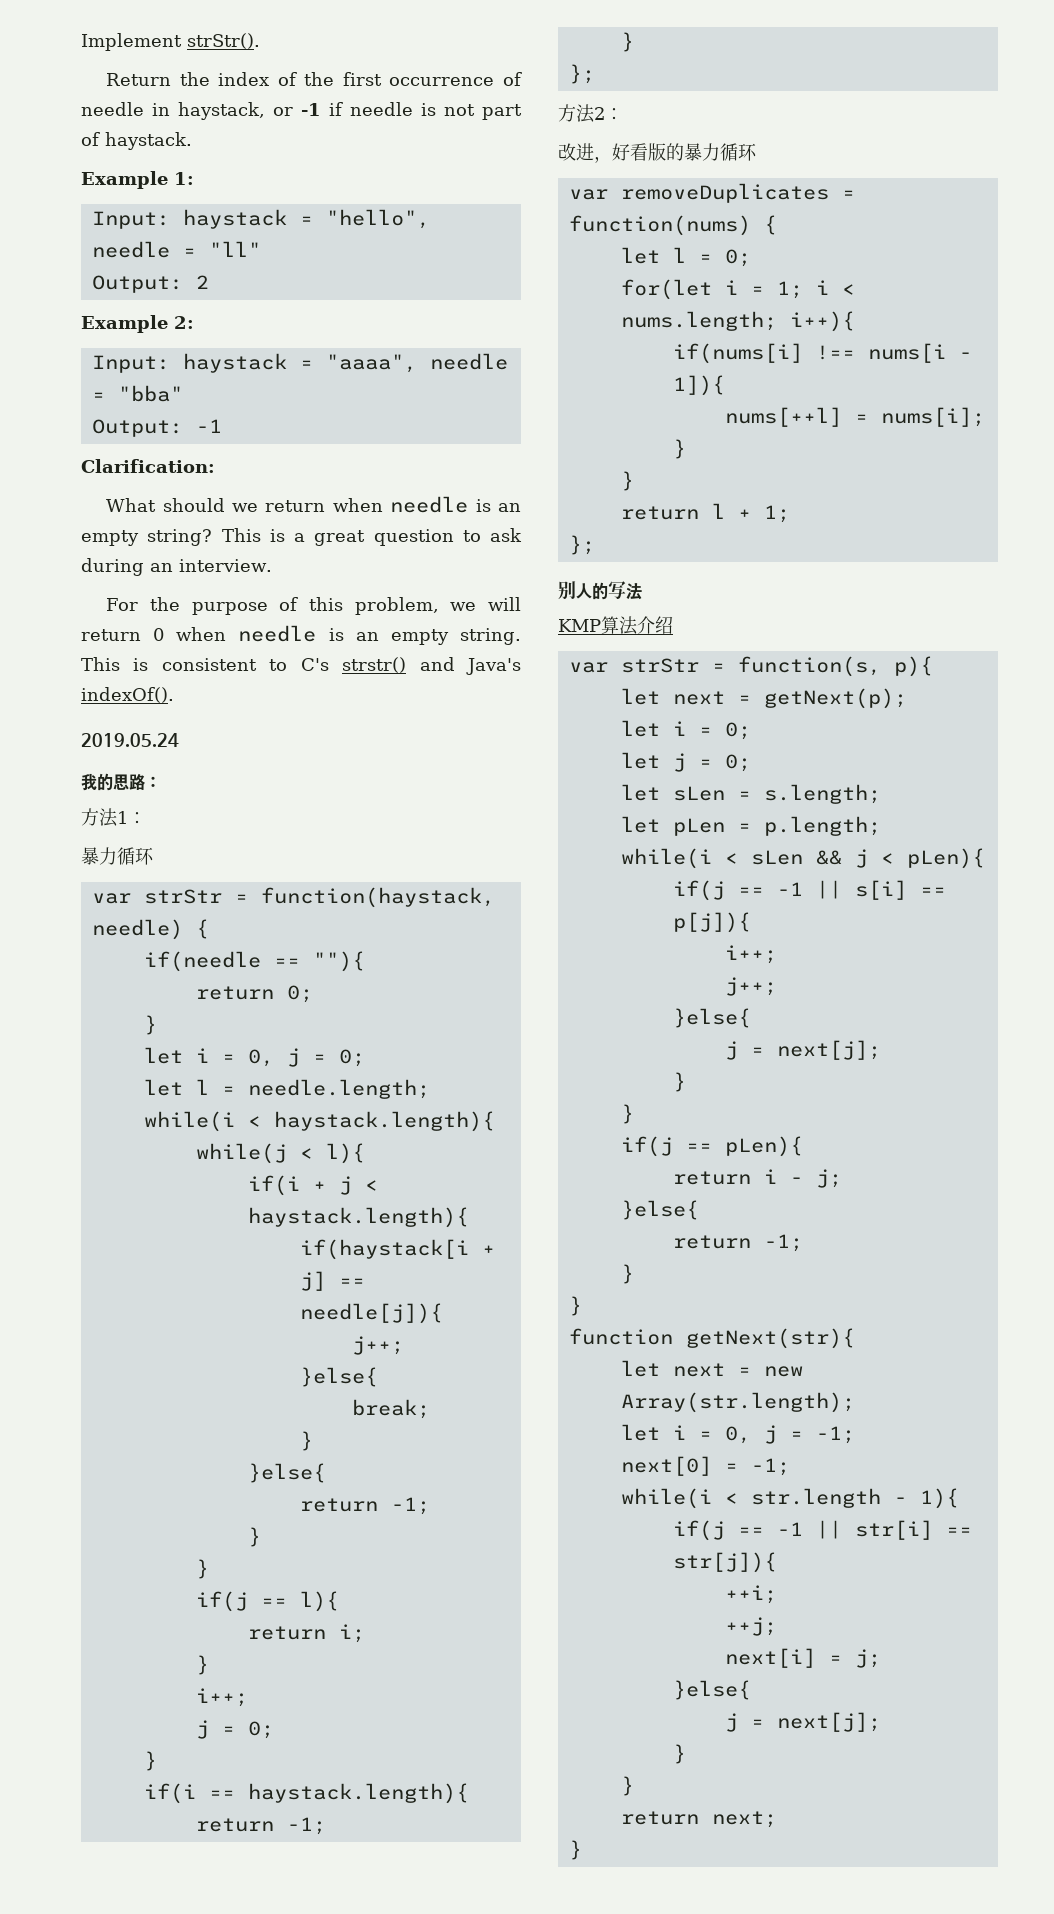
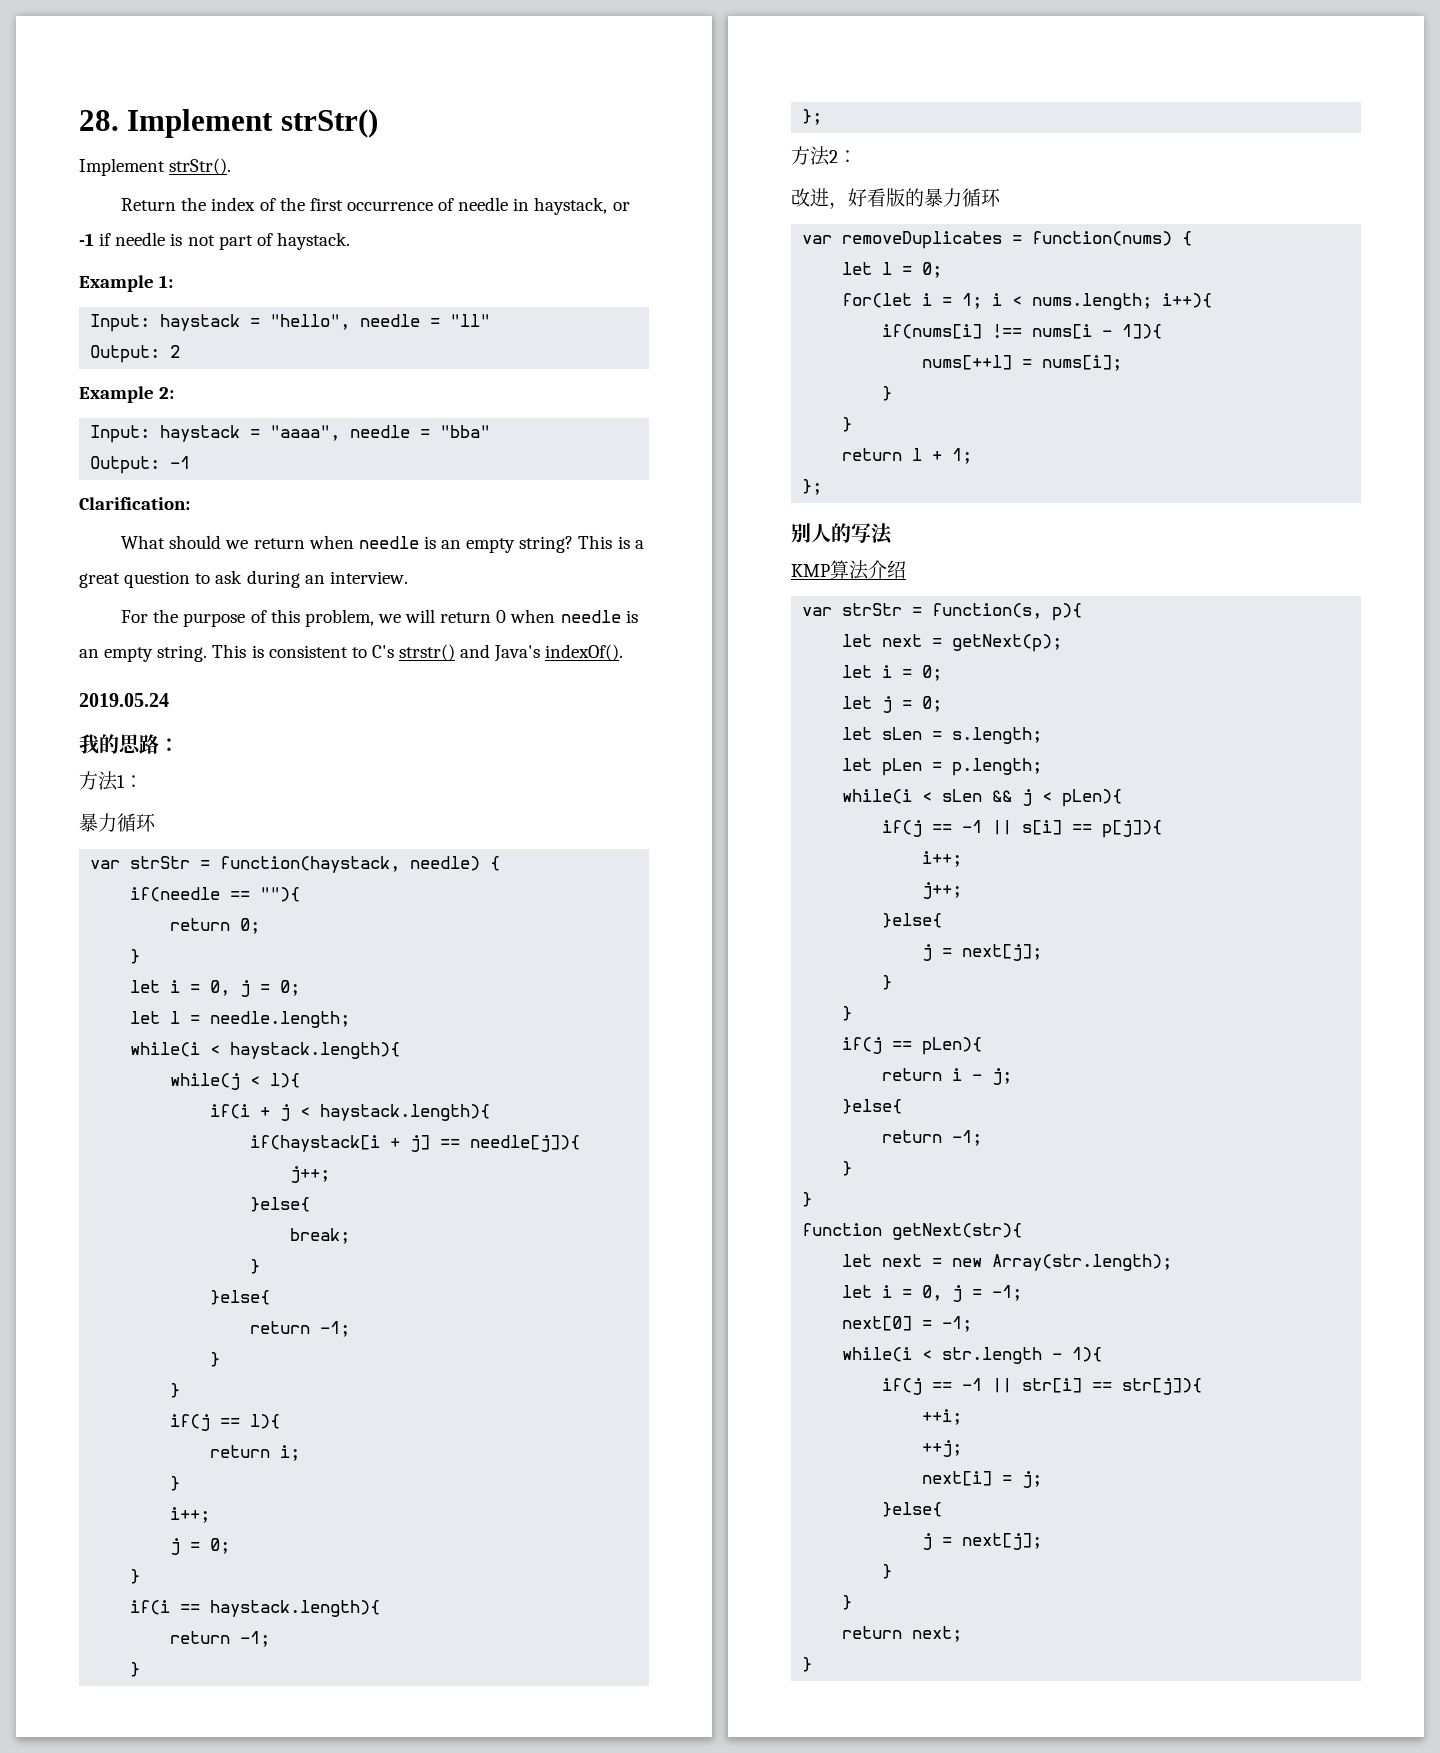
+ 28. Implement strStr()

